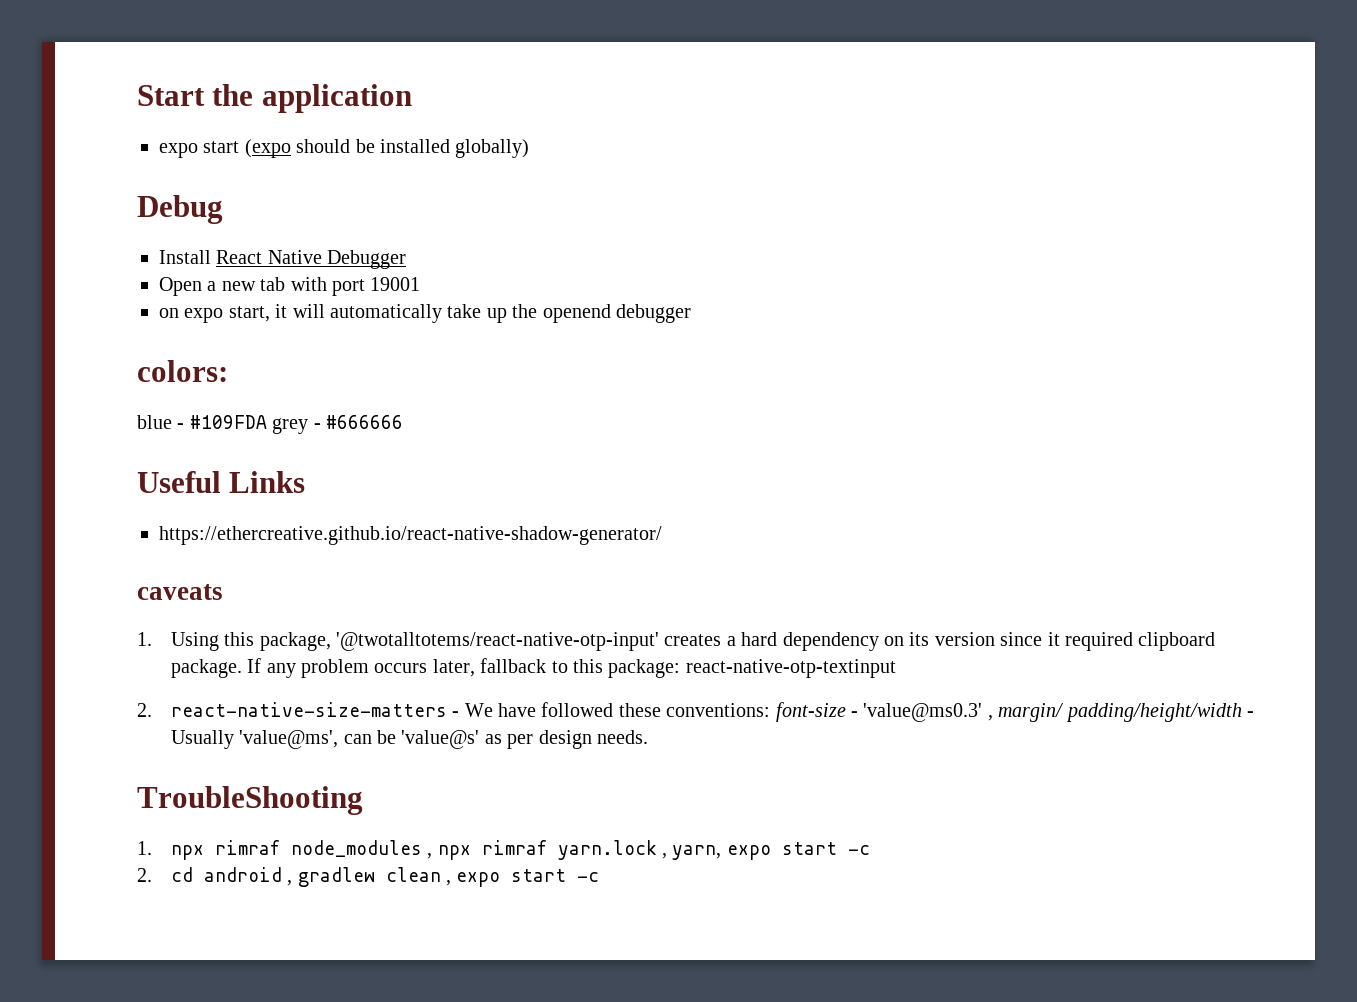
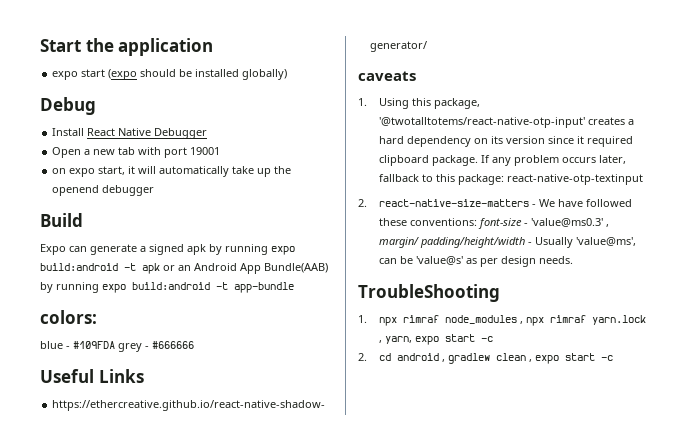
+ Build
+ Expo can generate a signed apk by running expo build:android -t apk or an Android App Bundle(AAB) by running expo build:android -t app-bundle

